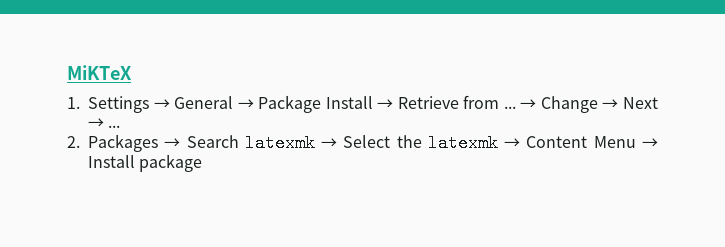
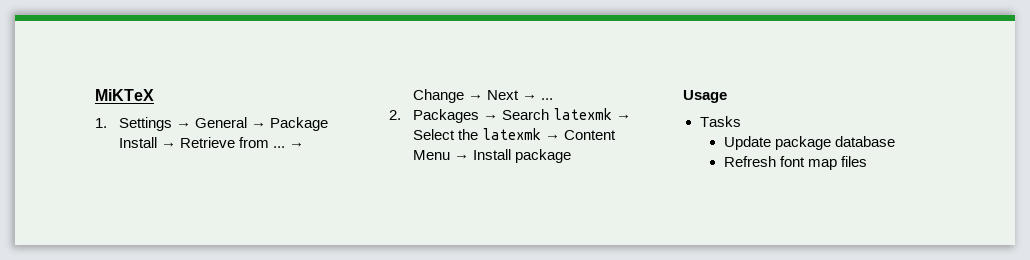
+ Usage
+ Tasks
+ Update package database
+ Refresh font map files

